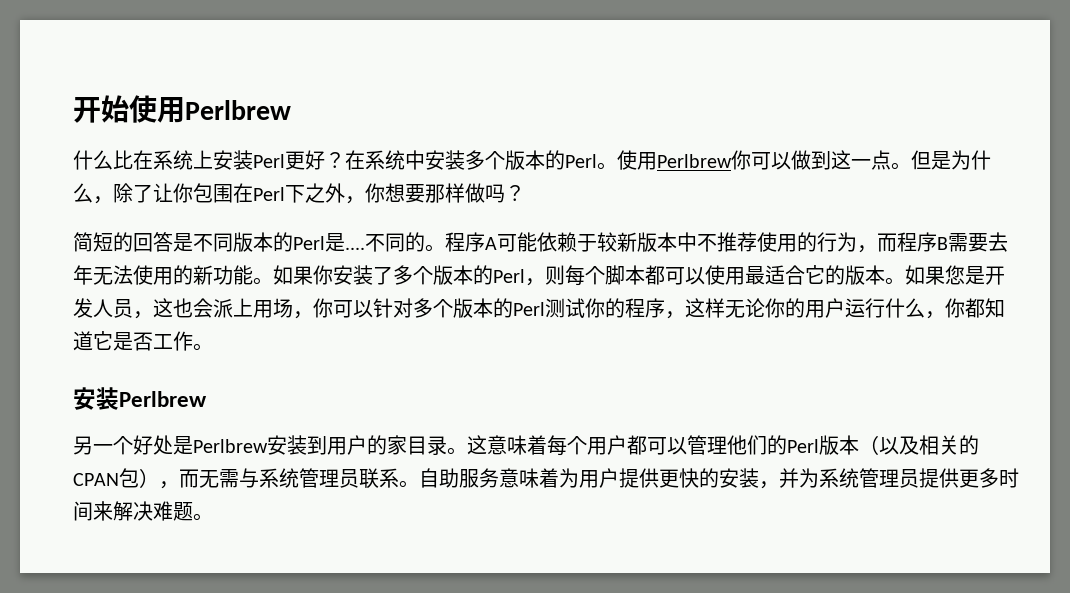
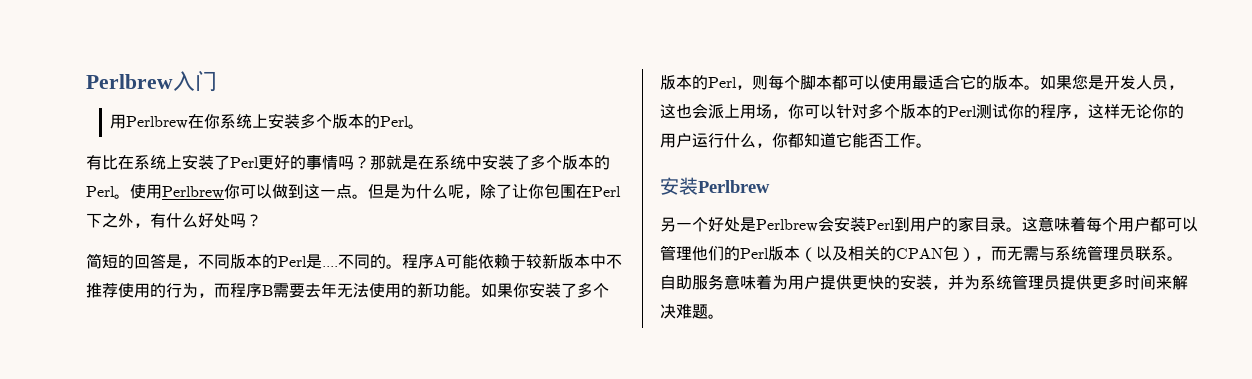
- 开始使用Perlbrew
- 什么比在系统上安装Perl更好？在系统中安装多个版本的Perl。
+ Perlbrew入门
+ 用Perlbrew在你系统上安装多个版本的Perl。
+ 有比在系统上安装了Perl更好的事情吗？那就是在系统中安装了多个版本的Perl。
- 但是为什么，除了让你包围在Perl下之外，你想要那样做吗？
+ 但是为什么呢，除了让你包围在Perl下之外，有什么好处吗？
- 简短的回答是不同版本的Perl是....
+ 简短的回答是，不同版本的Perl是....
- 如果您是开发人员，这也会派上用场，你可以针对多个版本的Perl测试你的程序，这样无论你的用户运行什么，你都知道它是否工作。
+ 如果您是开发人员，这也会派上用场，你可以针对多个版本的Perl测试你的程序，这样无论你的用户运行什么，你都知道它能否工作。
- 另一个好处是Perlbrew安装到用户的家目录。
+ 另一个好处是Perlbrew会安装Perl到用户的家目录。

